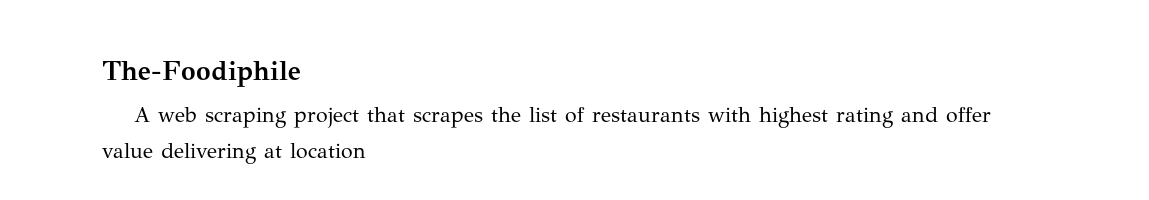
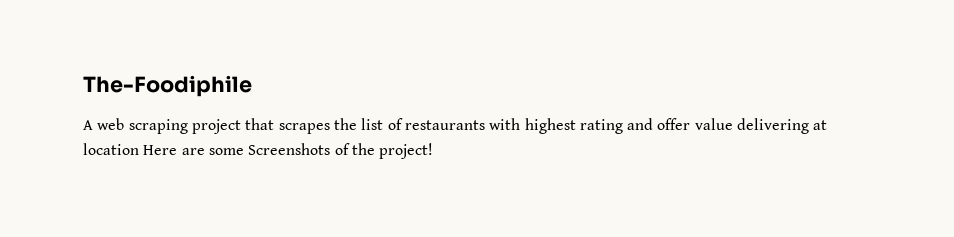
- A web scraping project that scrapes the list of restaurants with highest rating and offer value delivering at location
+ A web scraping project that scrapes the list of restaurants with highest rating and offer value delivering at location Here are some Screenshots of the project!

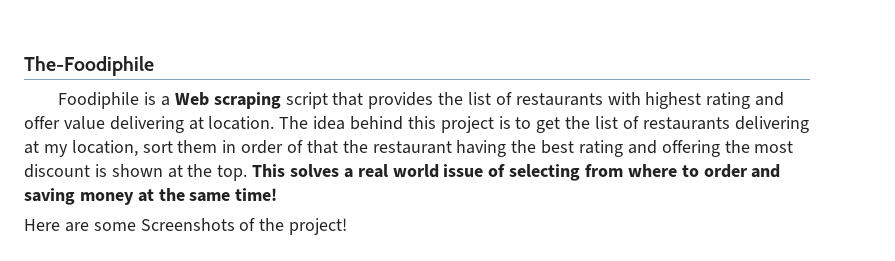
- A web scraping project that scrapes the list of restaurants with highest rating and offer value delivering at location Here are some Screenshots of the project!
+ Foodiphile is a Web scraping script that provides the list of restaurants with highest rating and offer value delivering at location. The idea behind this project is to get the list of restaurants delivering at my location, sort them in order of that the restaurant having the best rating and offering the most discount is shown at the top. This solves a real world issue of selecting from where to order and saving money at the same time!
+ Here are some Screenshots of the project!

